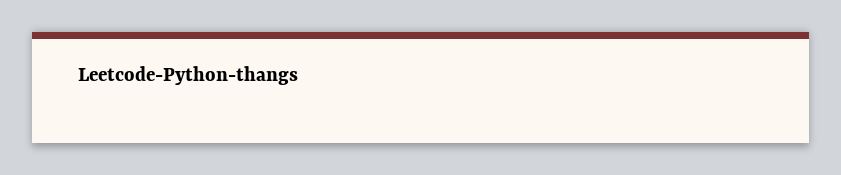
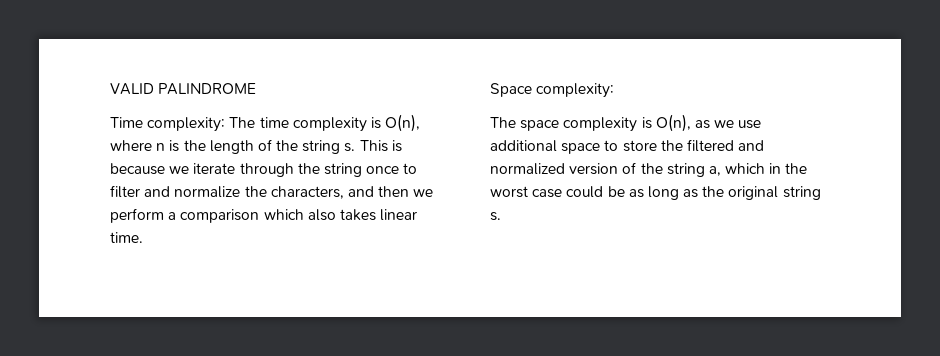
- Leetcode-Python-thangs
+ VALID PALINDROME
+ Time complexity: The time complexity is O(n), where n is the length of the string s. This is because we iterate through the string once to filter and normalize the characters, and then we perform a comparison which also takes linear time.
+ Space complexity:
+ The space complexity is O(n), as we use additional space to store the filtered and normalized version of the string a, which in the worst case could be as long as the original string s.

